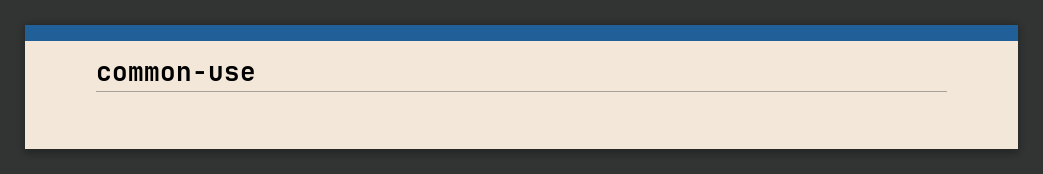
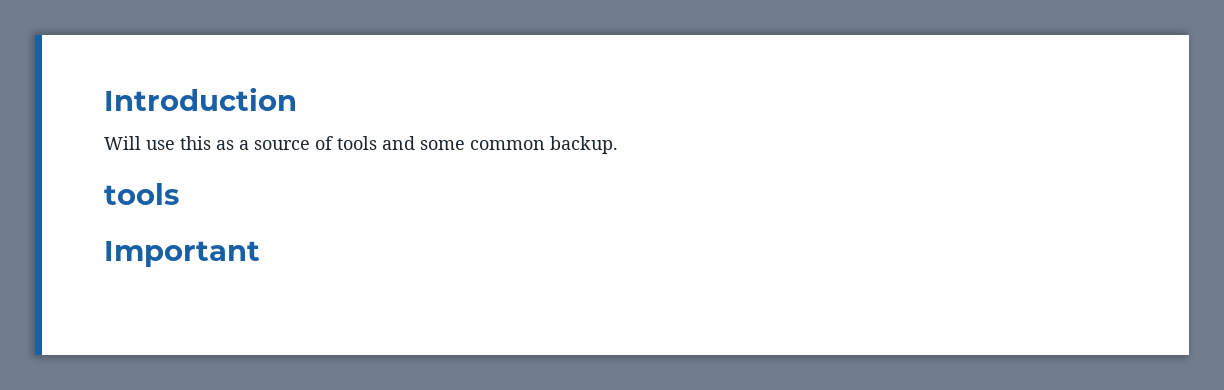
- common-use
+ Introduction
+ Will use this as a source of tools and some common backup.
+ tools
+ Important

